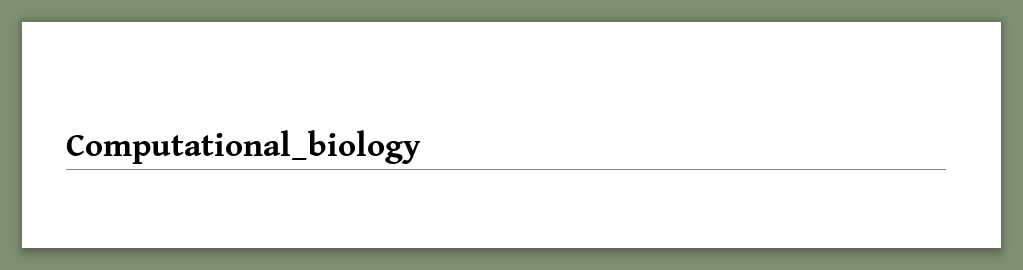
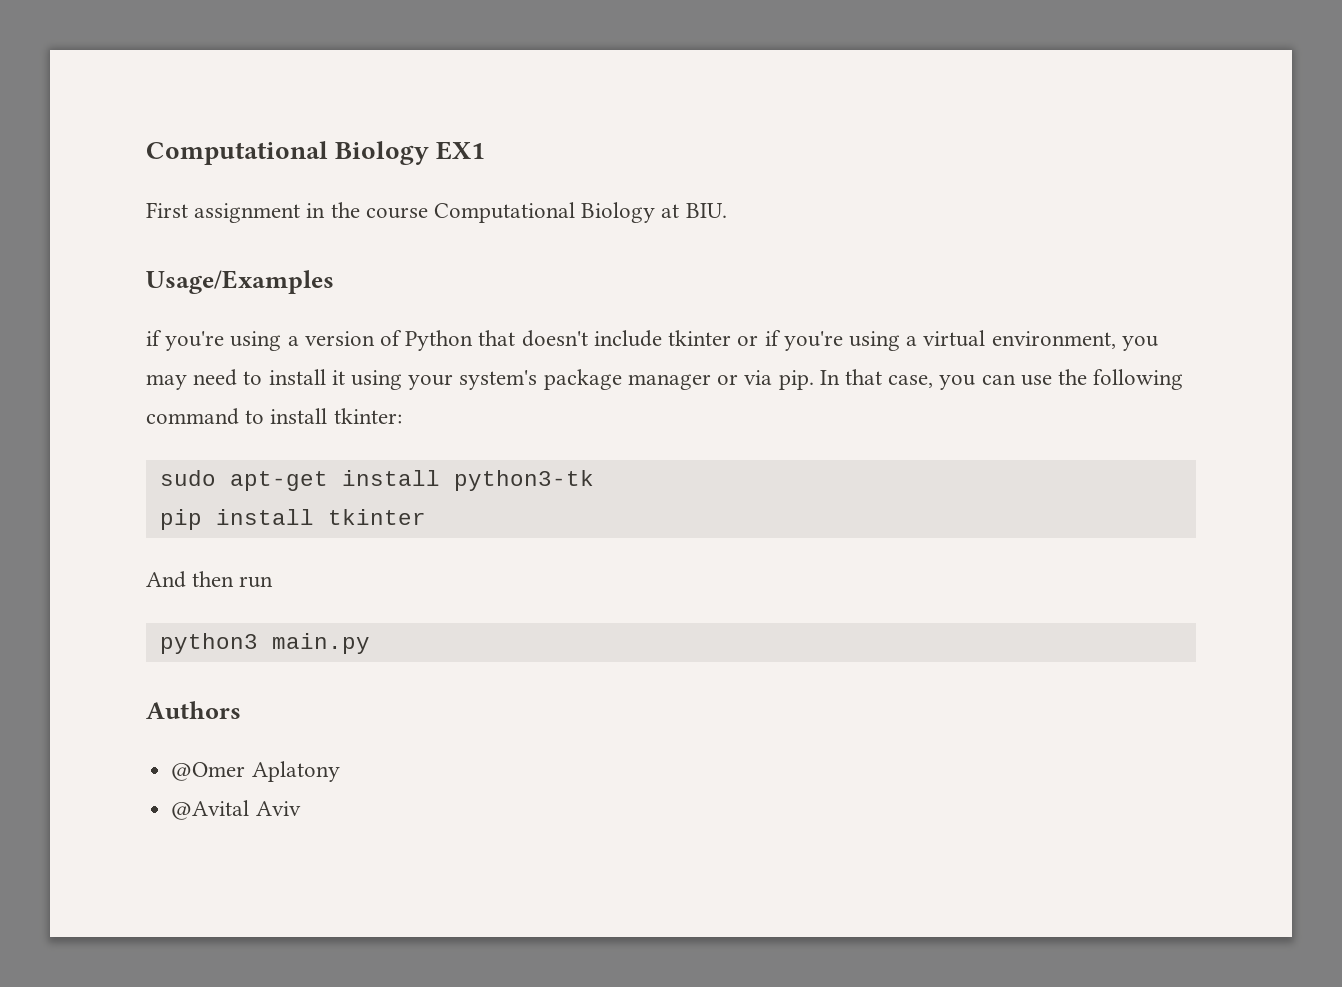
- Computational_biology
+ Computational Biology EX1
+ First assignment in the course Computational Biology at BIU.
+ Usage/Examples
+ if you're using a version of Python that doesn't include tkinter or if you're using a virtual environment, you may need to install it using your system's package manager or via pip. In that case, you can use the following command to install tkinter:
+ sudo apt-get install python3-tk
+ pip install tkinter
+ And then run
+ python3 main.py
+ Authors
+ @Omer Aplatony
+ @Avital Aviv

